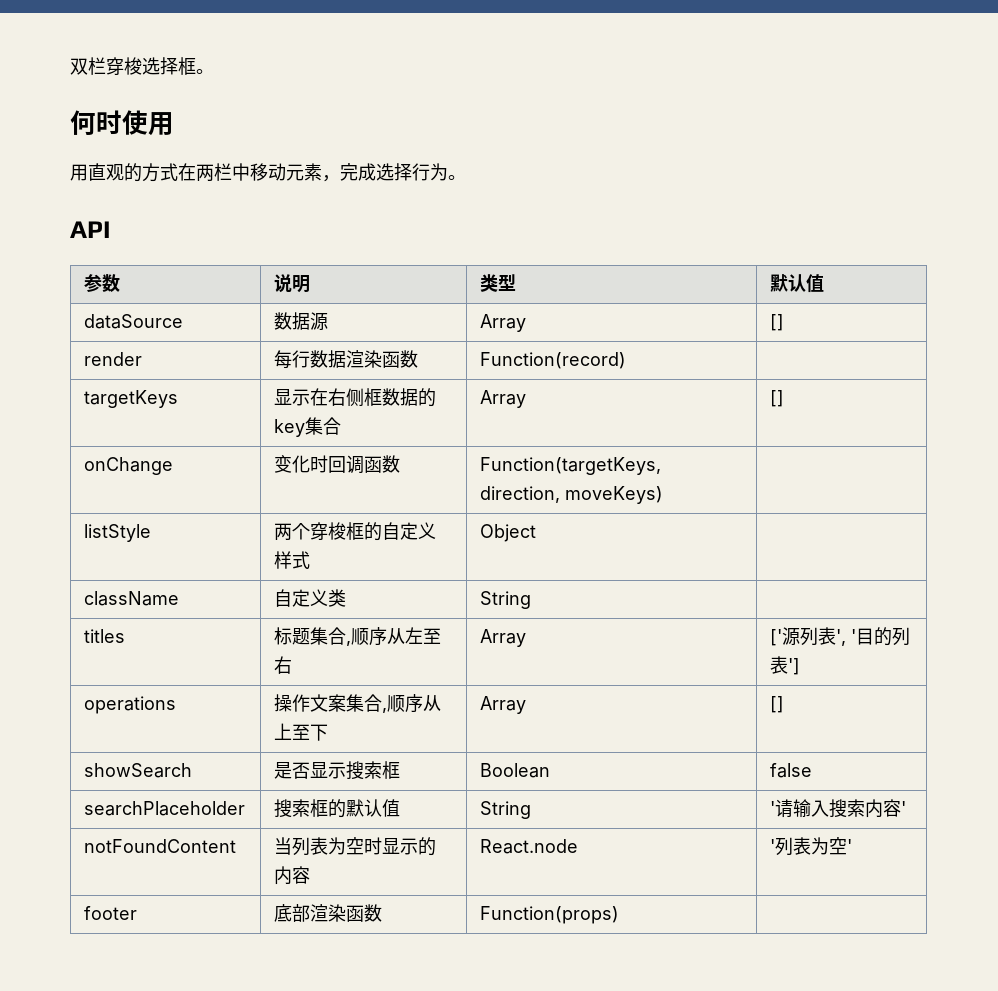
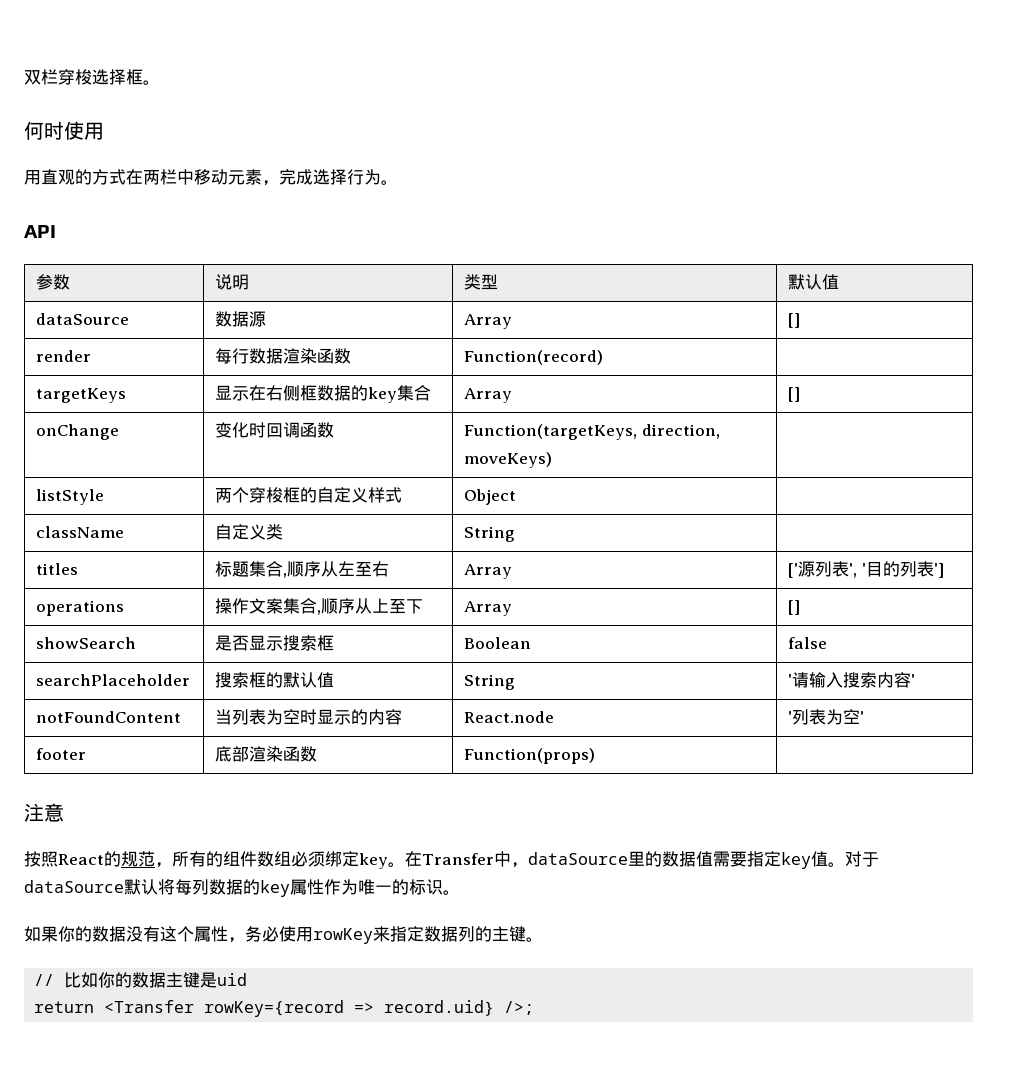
+ 注意
+ 按照React的规范，所有的组件数组必须绑定key。在Transfer中，dataSource里的数据值需要指定key值。对于dataSource默认将每列数据的key属性作为唯一的标识。
+ 如果你的数据没有这个属性，务必使用rowKey来指定数据列的主键。
+ // 比如你的数据主键是uid
+ return <Transfer rowKey={record => record.uid} />;

